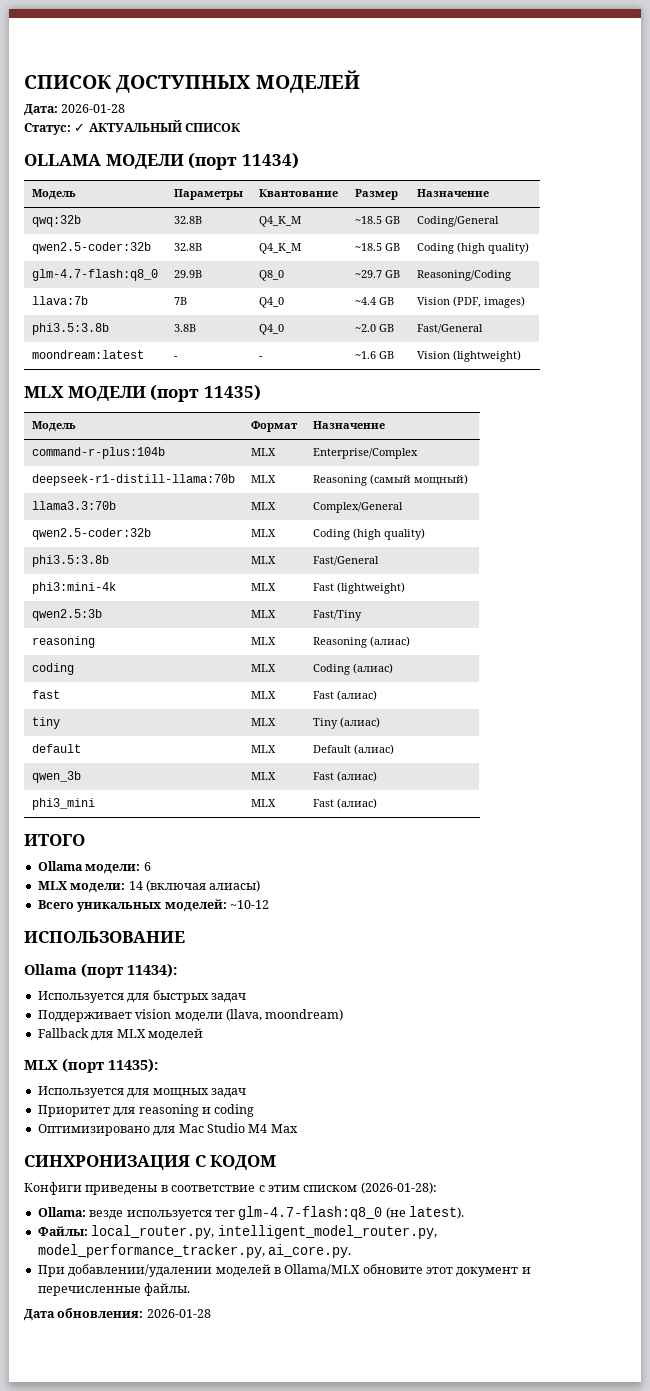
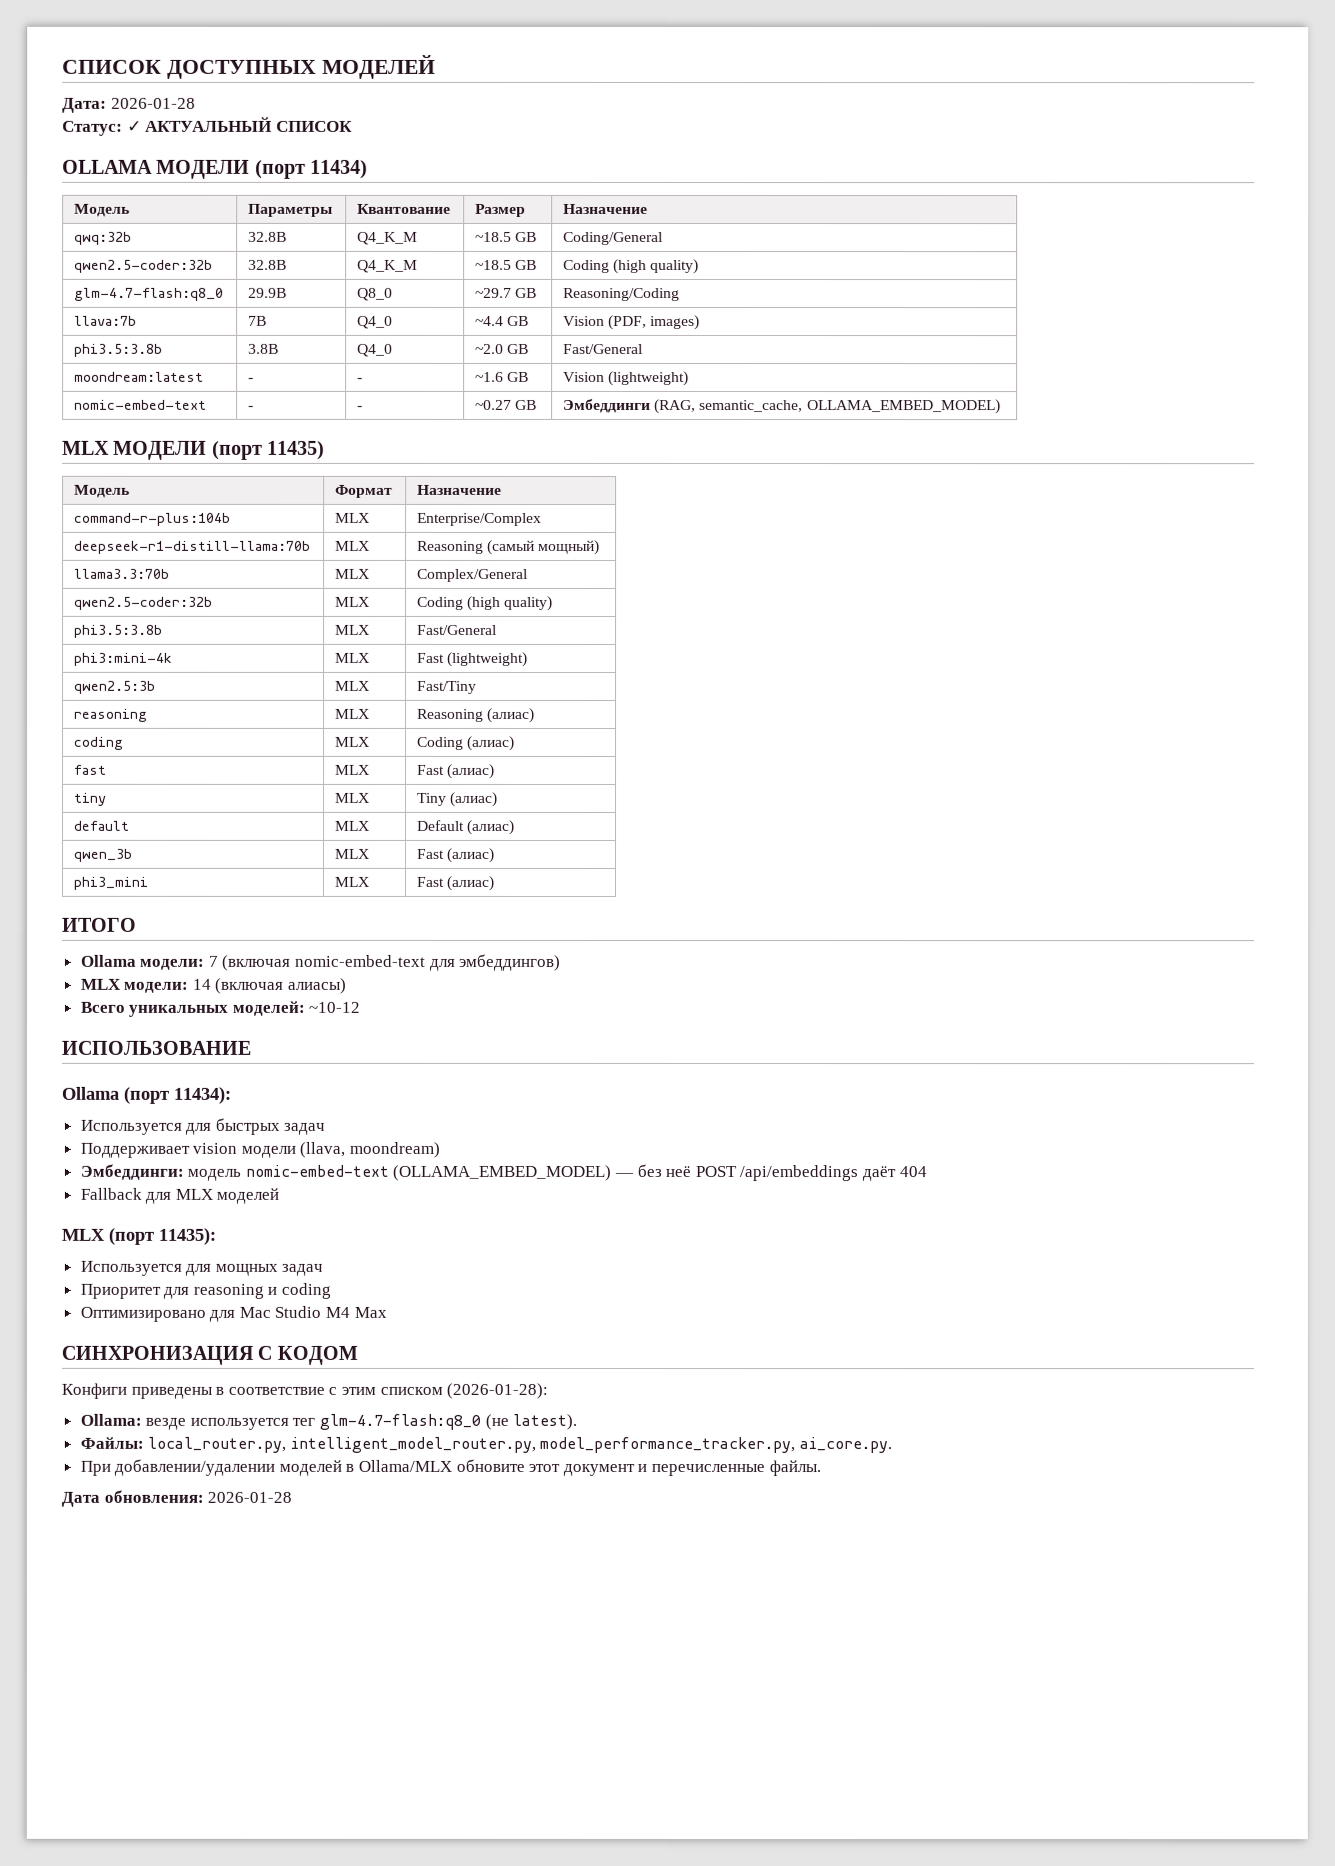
+ nomic-embed-text | - | - | ~0.27 GB | Эмбеддинги (RAG, semantic_cache, OLLAMA_EMBED_MODEL)
- Ollama модели: 6
+ Ollama модели: 7 (включая nomic-embed-text для эмбеддингов)
+ Эмбеддинги: модель nomic-embed-text (OLLAMA_EMBED_MODEL) — без неё POST /api/embeddings даёт 404

